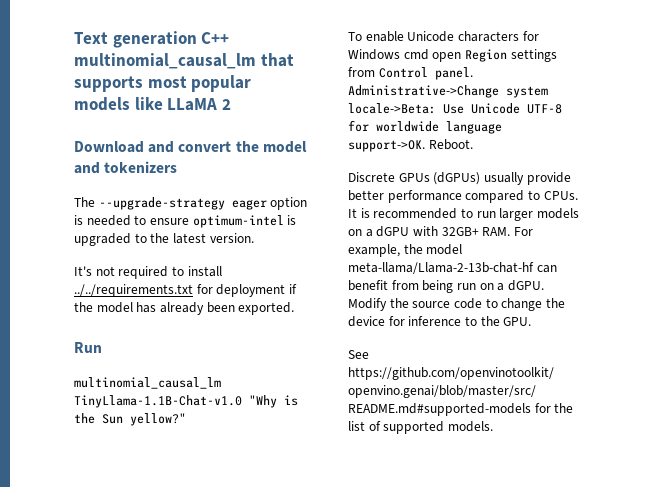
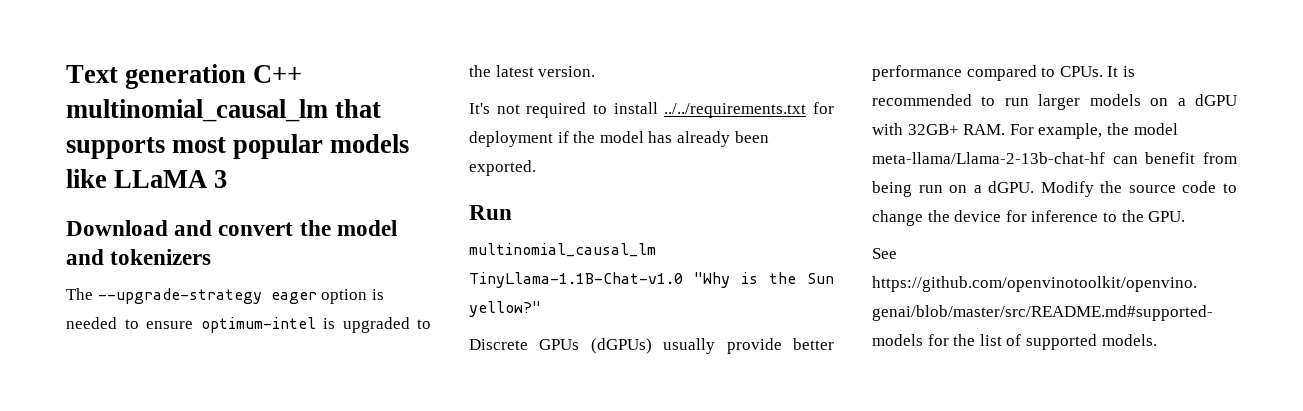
- Text generation C++ multinomial_causal_lm that supports most popular models like LLaMA 2
+ Text generation C++ multinomial_causal_lm that supports most popular models like LLaMA 3
- To enable Unicode characters for Windows cmd open Region settings from Control panel. Administrative->Change system locale->Beta: Use Unicode UTF-8 for worldwide language support->OK. Reboot.

